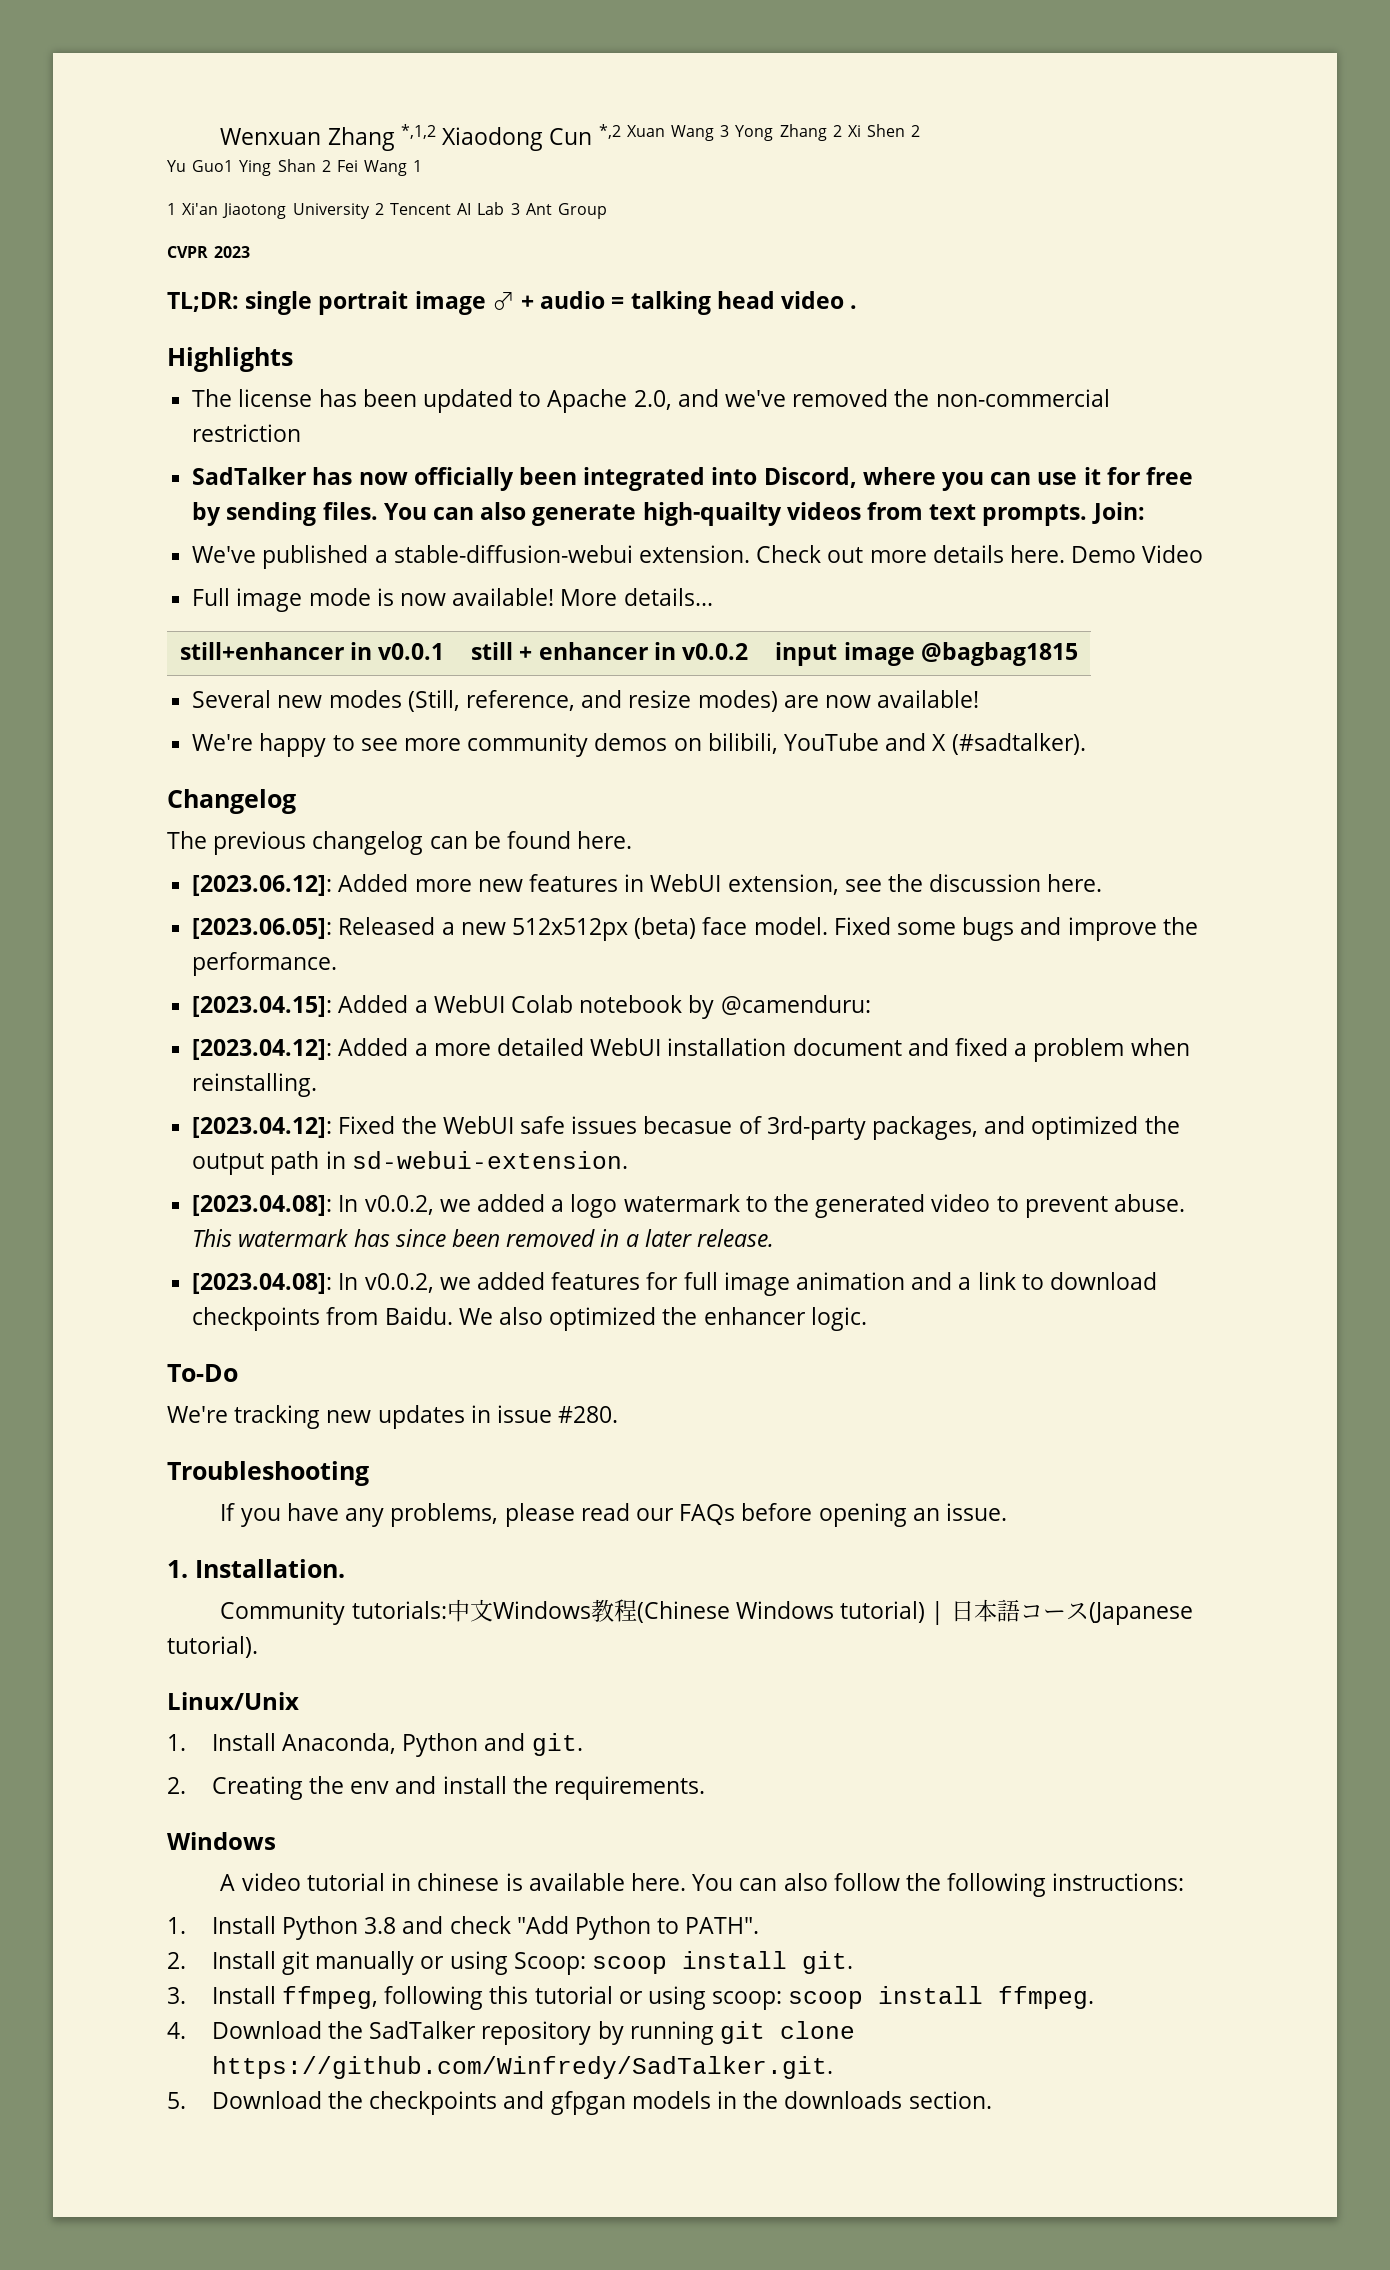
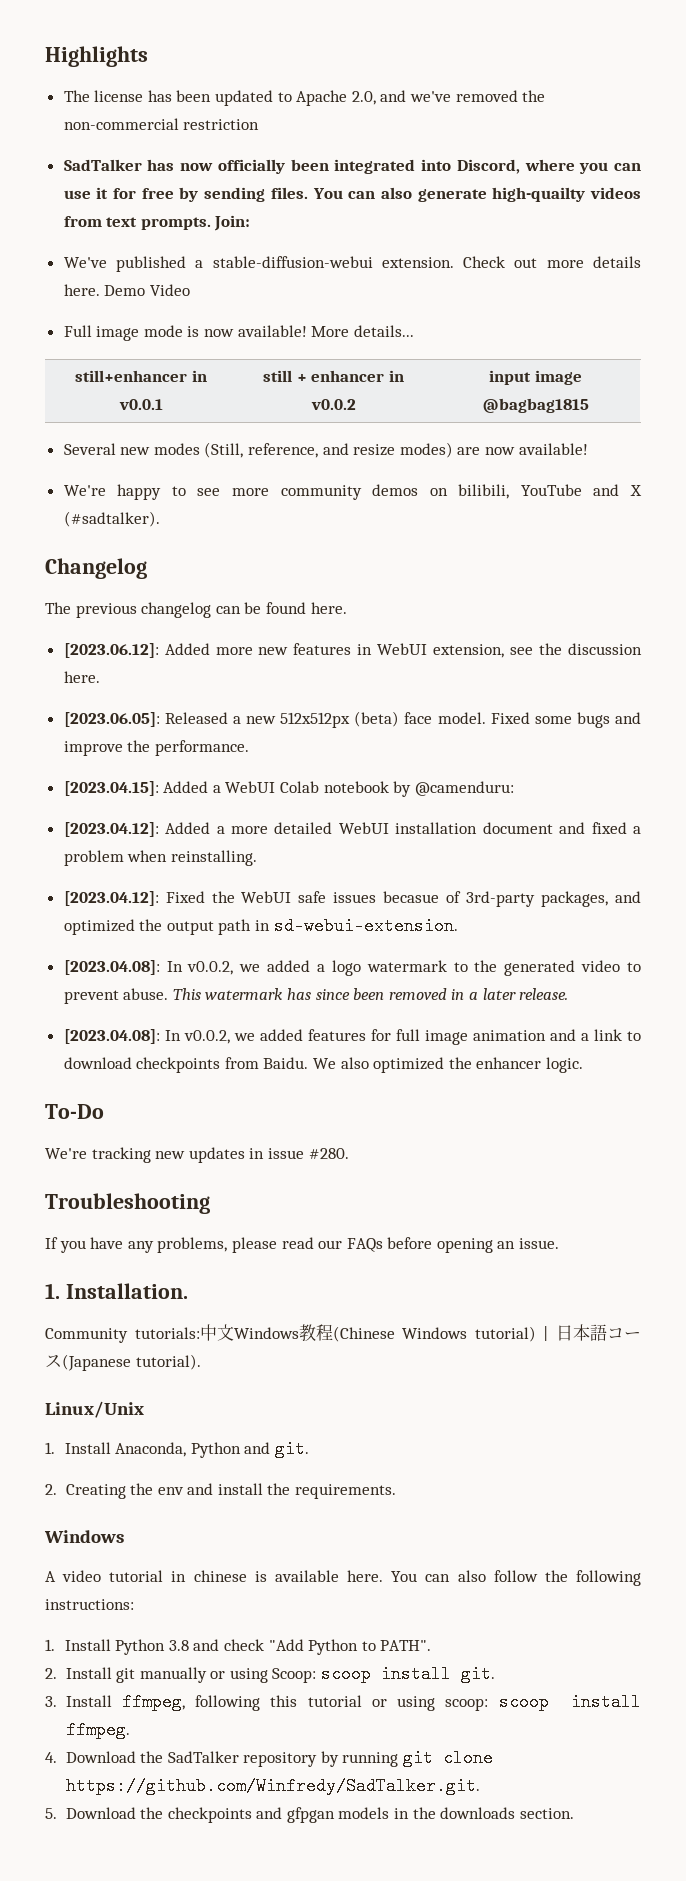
- Wenxuan Zhang *,1,2 Xiaodong Cun *,2 Xuan Wang 3 Yong Zhang 2 Xi Shen 2
- Yu Guo1 Ying Shan 2 Fei Wang 1
- 1 Xi'an Jiaotong University 2 Tencent AI Lab 3 Ant Group
- CVPR 2023
- TL;DR: single portrait image ♂ + audio = talking head video .

